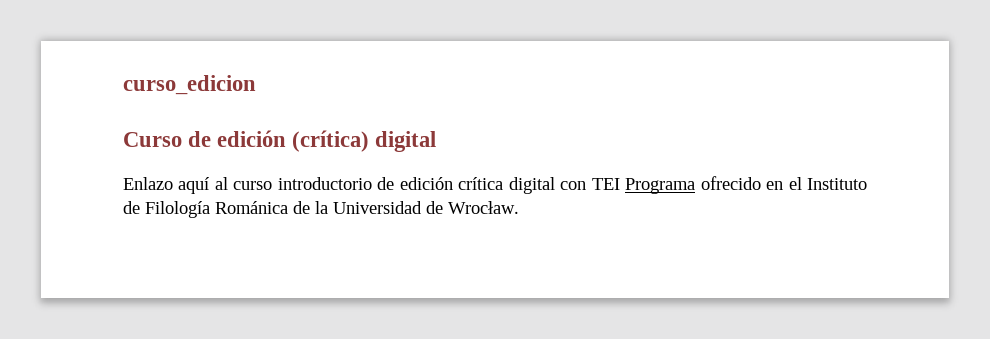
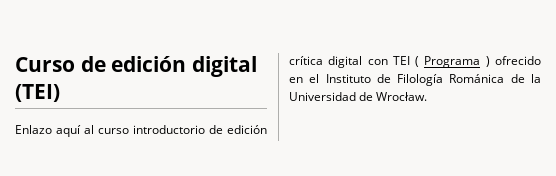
- curso_edicion
- Curso de edición (crítica) digital
+ Curso de edición digital (TEI)
- Enlazo aquí al curso introductorio de edición crítica digital con TEI Programa ofrecido en el Instituto de Filología Románica de la Universidad de Wrocław.
+ Enlazo aquí al curso introductorio de edición crítica digital con TEI ( Programa ) ofrecido en el Instituto de Filología Románica de la Universidad de Wrocław.

